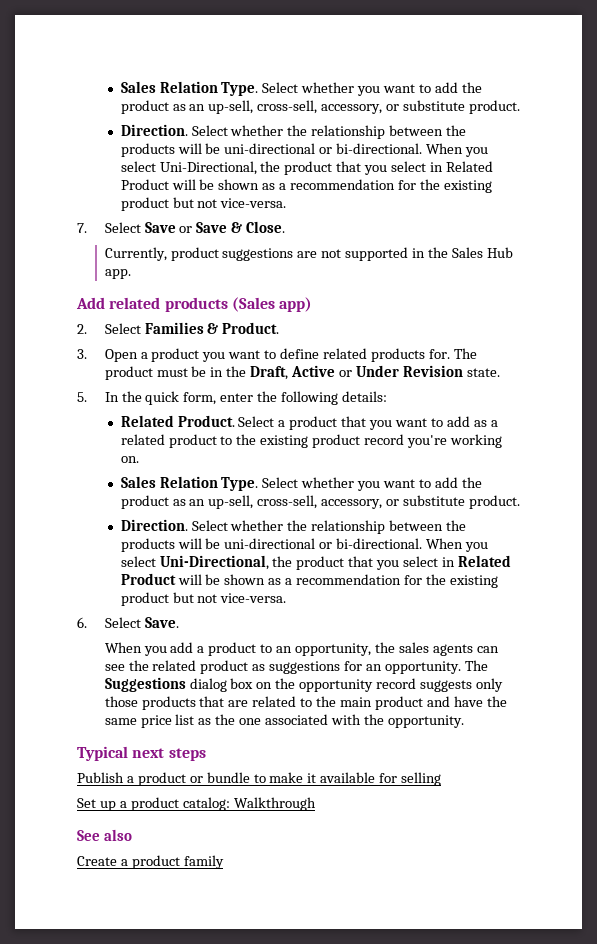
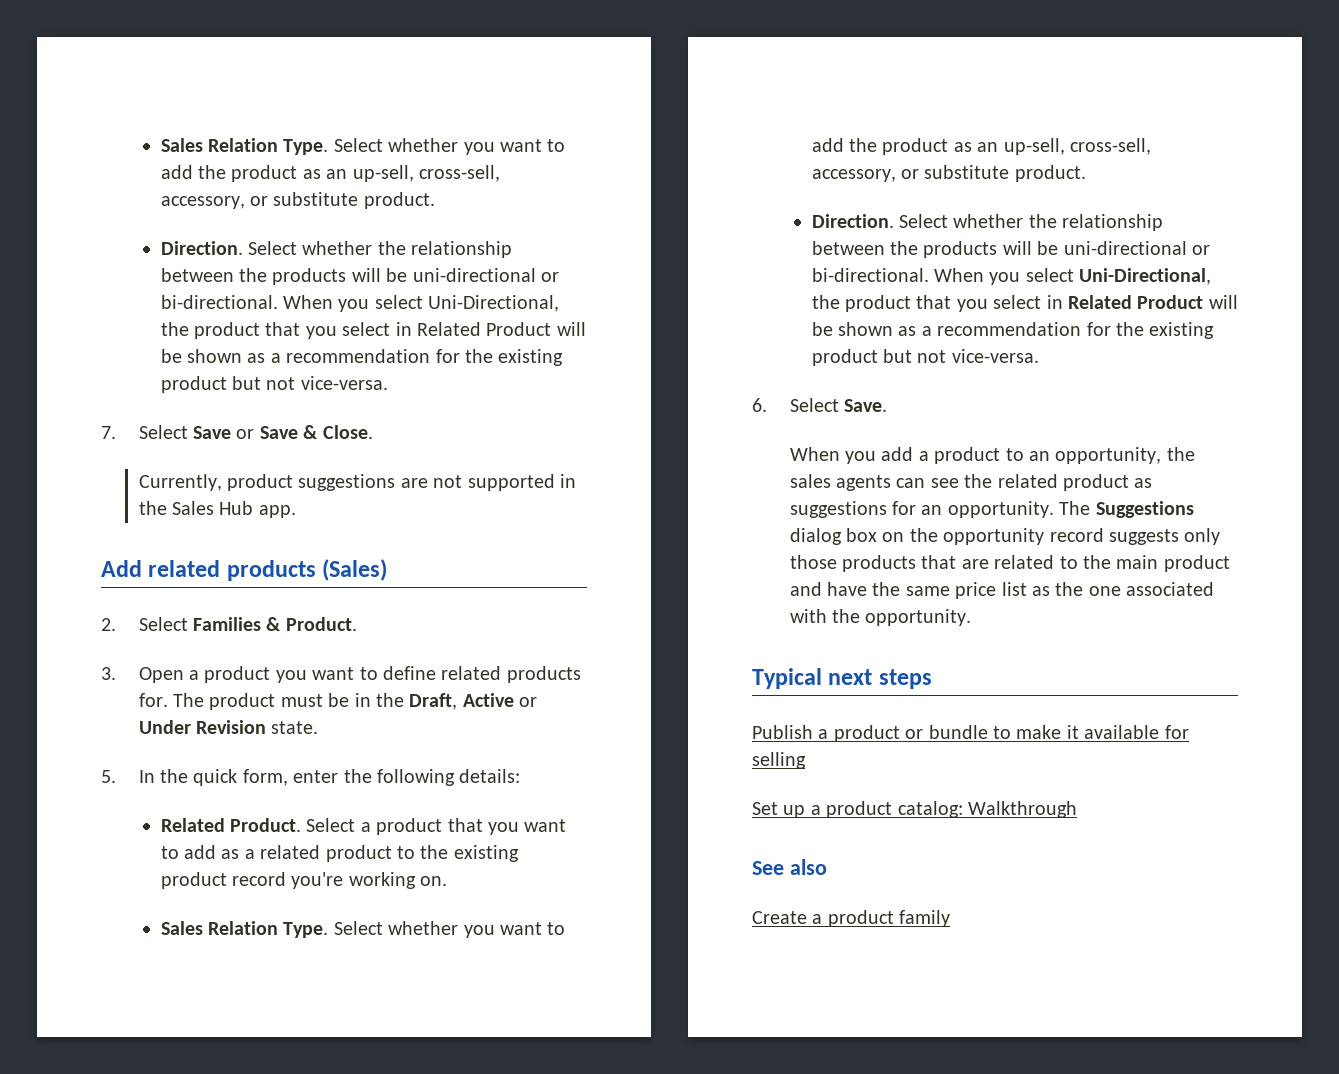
- Add related products (Sales app)
+ Add related products (Sales)

